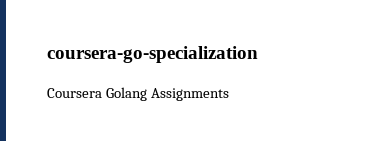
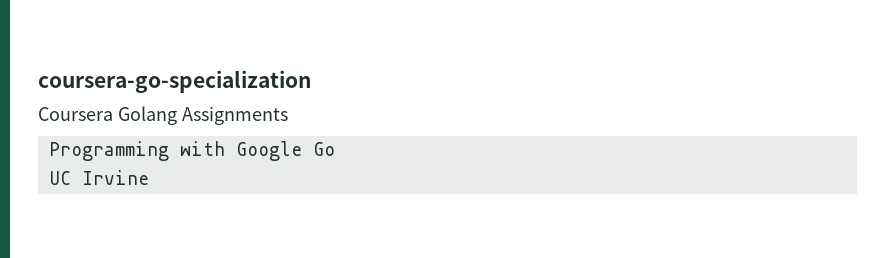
+ Programming with Google Go
+ UC Irvine

